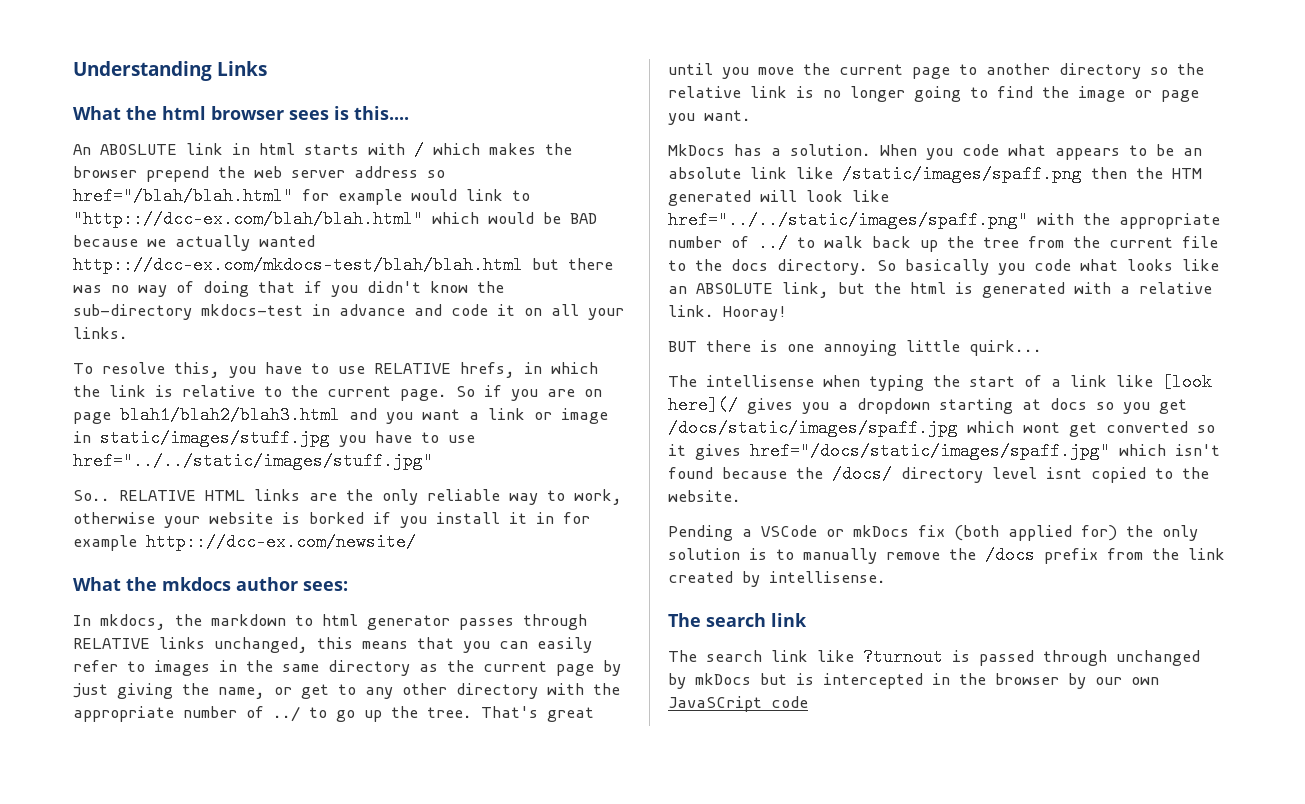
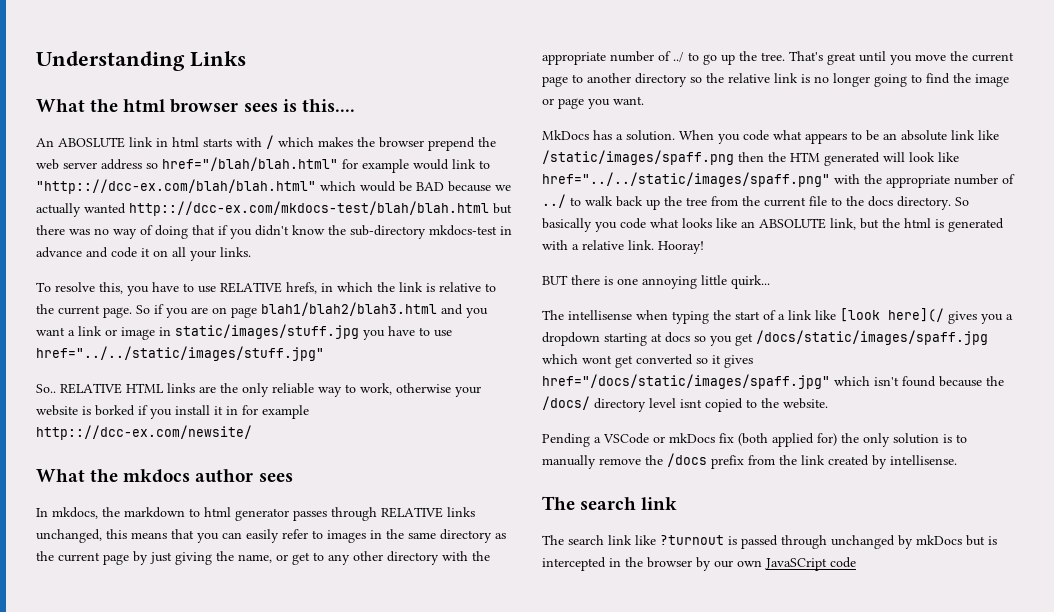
- What the mkdocs author sees:
+ What the mkdocs author sees

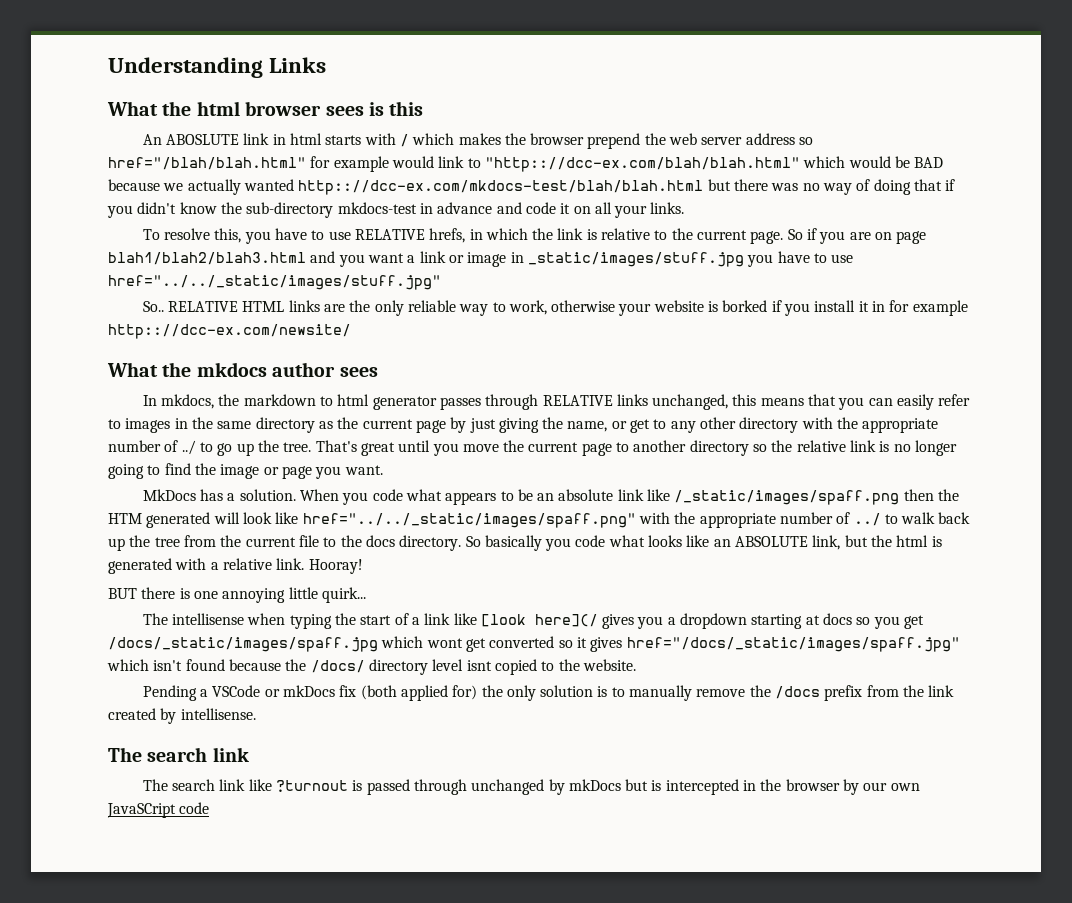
- What the html browser sees is this....
+ What the html browser sees is this
- So if you are on page blah1/blah2/blah3.html and you want a link or image in static/images/stuff.jpg you have to use href="../../static/images/stuff.jpg"
+ So if you are on page blah1/blah2/blah3.html and you want a link or image in _static/images/stuff.jpg you have to use href="../../_static/images/stuff.jpg"
- When you code what appears to be an absolute link like /static/images/spaff.png then the HTM generated will look like href="../../static/images/spaff.png" with the appropriate number of ../ to walk back up the tree from the current file to the docs directory.
+ When you code what appears to be an absolute link like /_static/images/spaff.png then the HTM generated will look like href="../../_static/images/spaff.png" with the appropriate number of ../ to walk back up the tree from the current file to the docs directory.
- The intellisense when typing the start of a link like [look here](/ gives you a dropdown starting at docs so you get /docs/static/images/spaff.jpg which wont get converted so it gives href="/docs/static/images/spaff.jpg" which isn't found because the /docs/ directory level isnt copied to the website.
+ The intellisense when typing the start of a link like [look here](/ gives you a dropdown starting at docs so you get /docs/_static/images/spaff.jpg which wont get converted so it gives href="/docs/_static/images/spaff.jpg" which isn't found because the /docs/ directory level isnt copied to the website.

